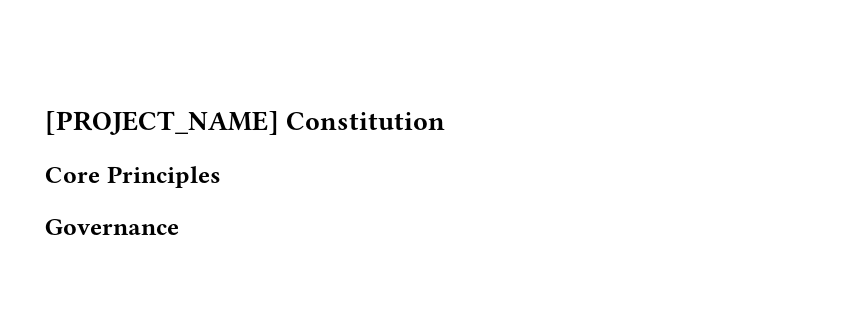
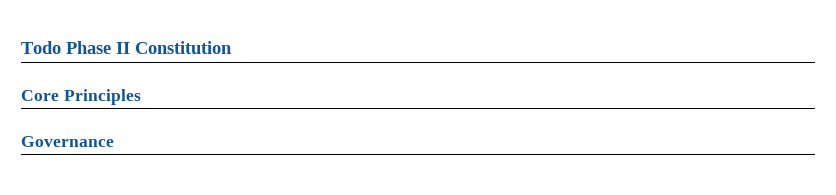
- [PROJECT_NAME] Constitution
+ Todo Phase II Constitution

